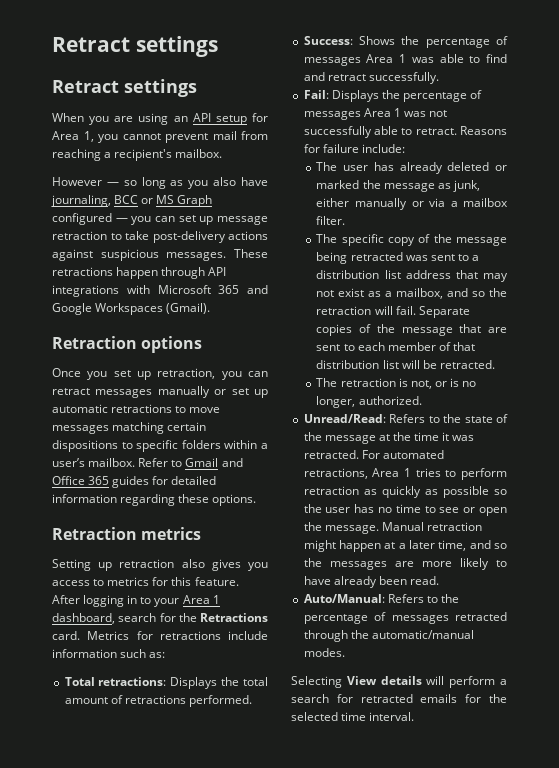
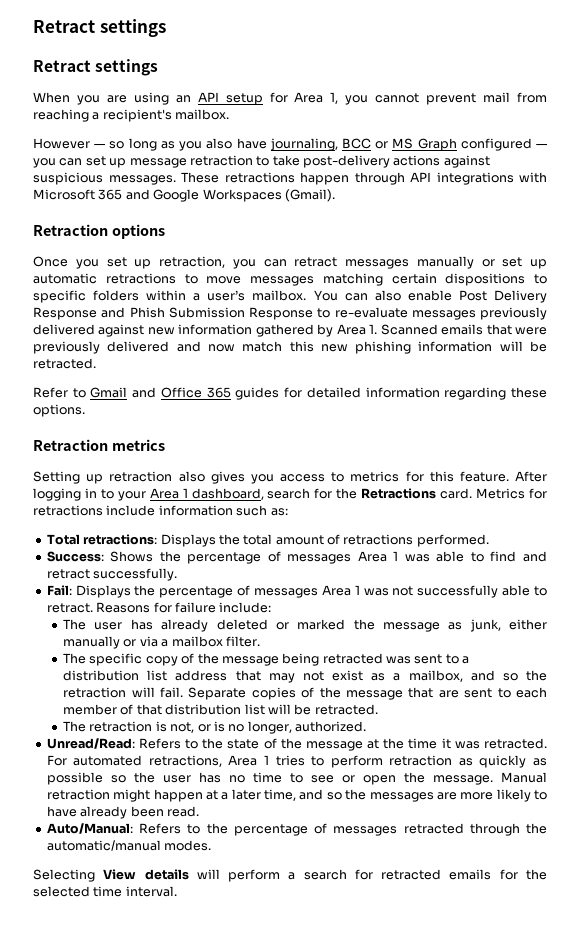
- Once you set up retraction, you can retract messages manually or set up automatic retractions to move messages matching certain dispositions to specific folders within a user’s mailbox. Refer to Gmail and Office 365 guides for detailed information regarding these options.
+ Once you set up retraction, you can retract messages manually or set up automatic retractions to move messages matching certain dispositions to specific folders within a user’s mailbox. You can also enable Post Delivery Response and Phish Submission Response to re-evaluate messages previously delivered against new information gathered by Area 1. Scanned emails that were previously delivered and now match this new phishing information will be retracted.
+ Refer to Gmail and Office 365 guides for detailed information regarding these options.

